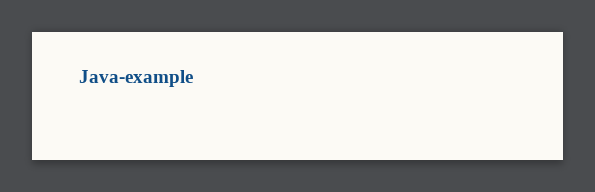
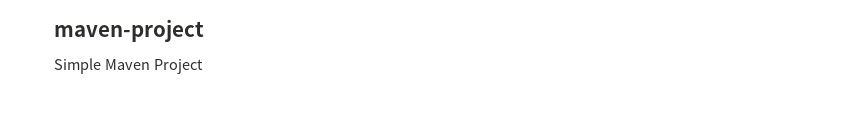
- Java-example
+ maven-project
+ Simple Maven Project

